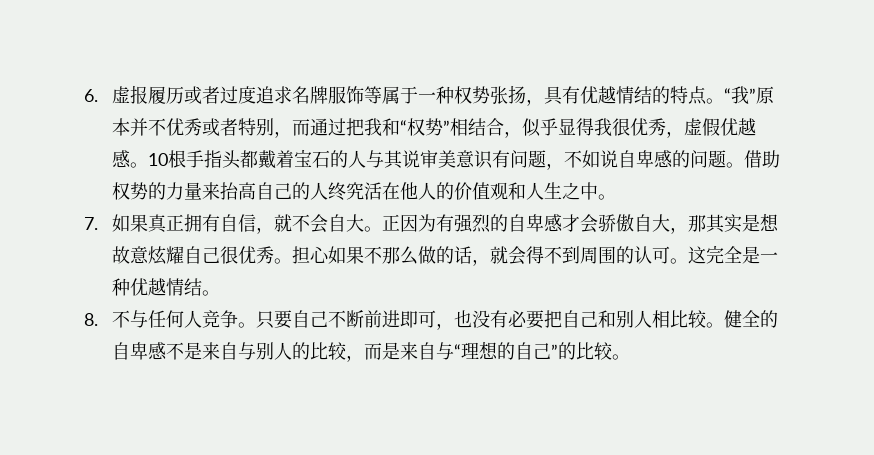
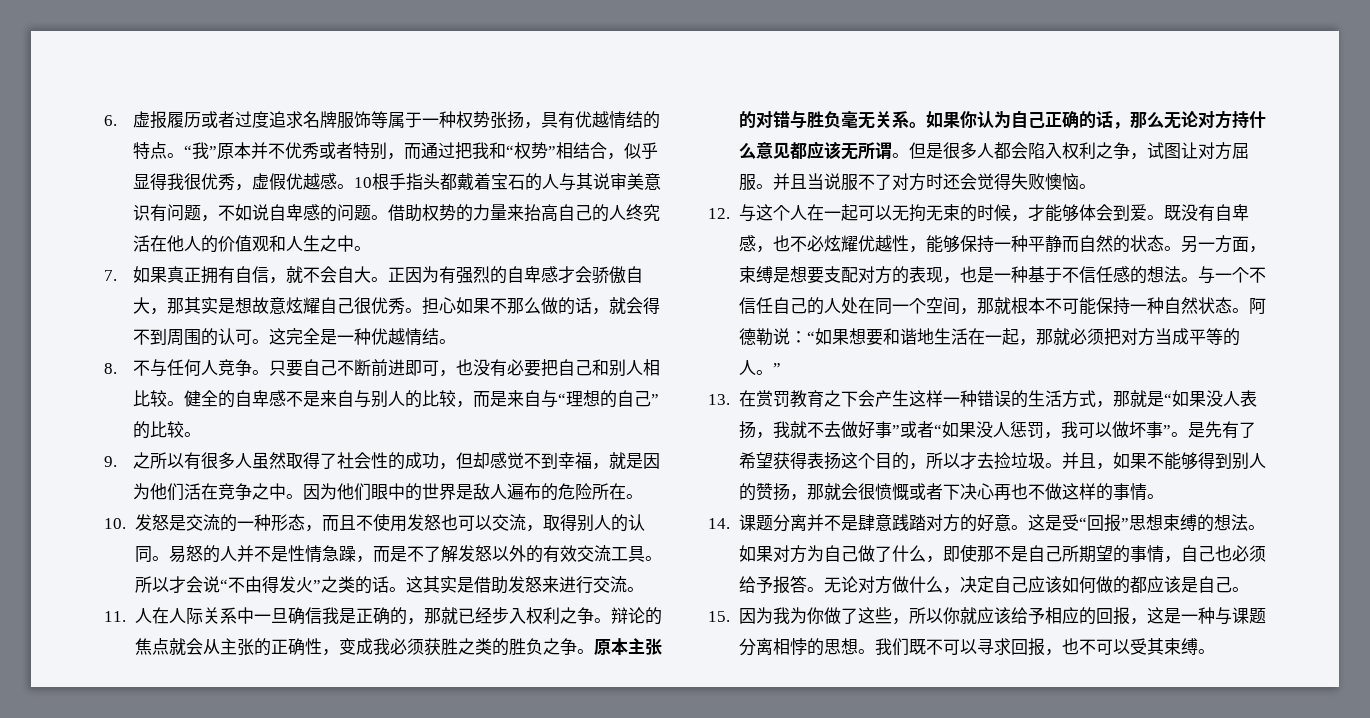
+ 9.之所以有很多人虽然取得了社会性的成功，但却感觉不到幸福，就是因为他们活在竞争之中。因为他们眼中的世界是敌人遍布的危险所在。
+ 10.发怒是交流的一种形态，而且不使用发怒也可以交流，取得别人的认同。易怒的人并不是性情急躁，而是不了解发怒以外的有效交流工具。所以才会说“不由得发火”之类的话。这其实是借助发怒来进行交流。
+ 11.人在人际关系中一旦确信我是正确的，那就已经步入权利之争。辩论的焦点就会从主张的正确性，变成我必须获胜之类的胜负之争。原本主张的对错与胜负毫无关系。如果你认为自己正确的话，那么无论对方持什么意见都应该无所谓。但是很多人都会陷入权利之争，试图让对方屈服。并且当说服不了对方时还会觉得失败懊恼。
+ 12.与这个人在一起可以无拘无束的时候，才能够体会到爱。既没有自卑感，也不必炫耀优越性，能够保持一种平静而自然的状态。另一方面，束缚是想要支配对方的表现，也是一种基于不信任感的想法。与一个不信任自己的人处在同一个空间，那就根本不可能保持一种自然状态。阿德勒说：“如果想要和谐地生活在一起，那就必须把对方当成平等的人。”
+ 13.在赏罚教育之下会产生这样一种错误的生活方式，那就是“如果没人表扬，我就不去做好事”或者“如果没人惩罚，我可以做坏事”。是先有了希望获得表扬这个目的，所以才去捡垃圾。并且，如果不能够得到别人的赞扬，那就会很愤慨或者下决心再也不做这样的事情。
+ 14.课题分离并不是肆意践踏对方的好意。这是受“回报”思想束缚的想法。如果对方为自己做了什么，即使那不是自己所期望的事情，自己也必须给予报答。无论对方做什么，决定自己应该如何做的都应该是自己。
+ 15.因为我为你做了这些，所以你就应该给予相应的回报，这是一种与课题分离相悖的思想。我们既不可以寻求回报，也不可以受其束缚。

